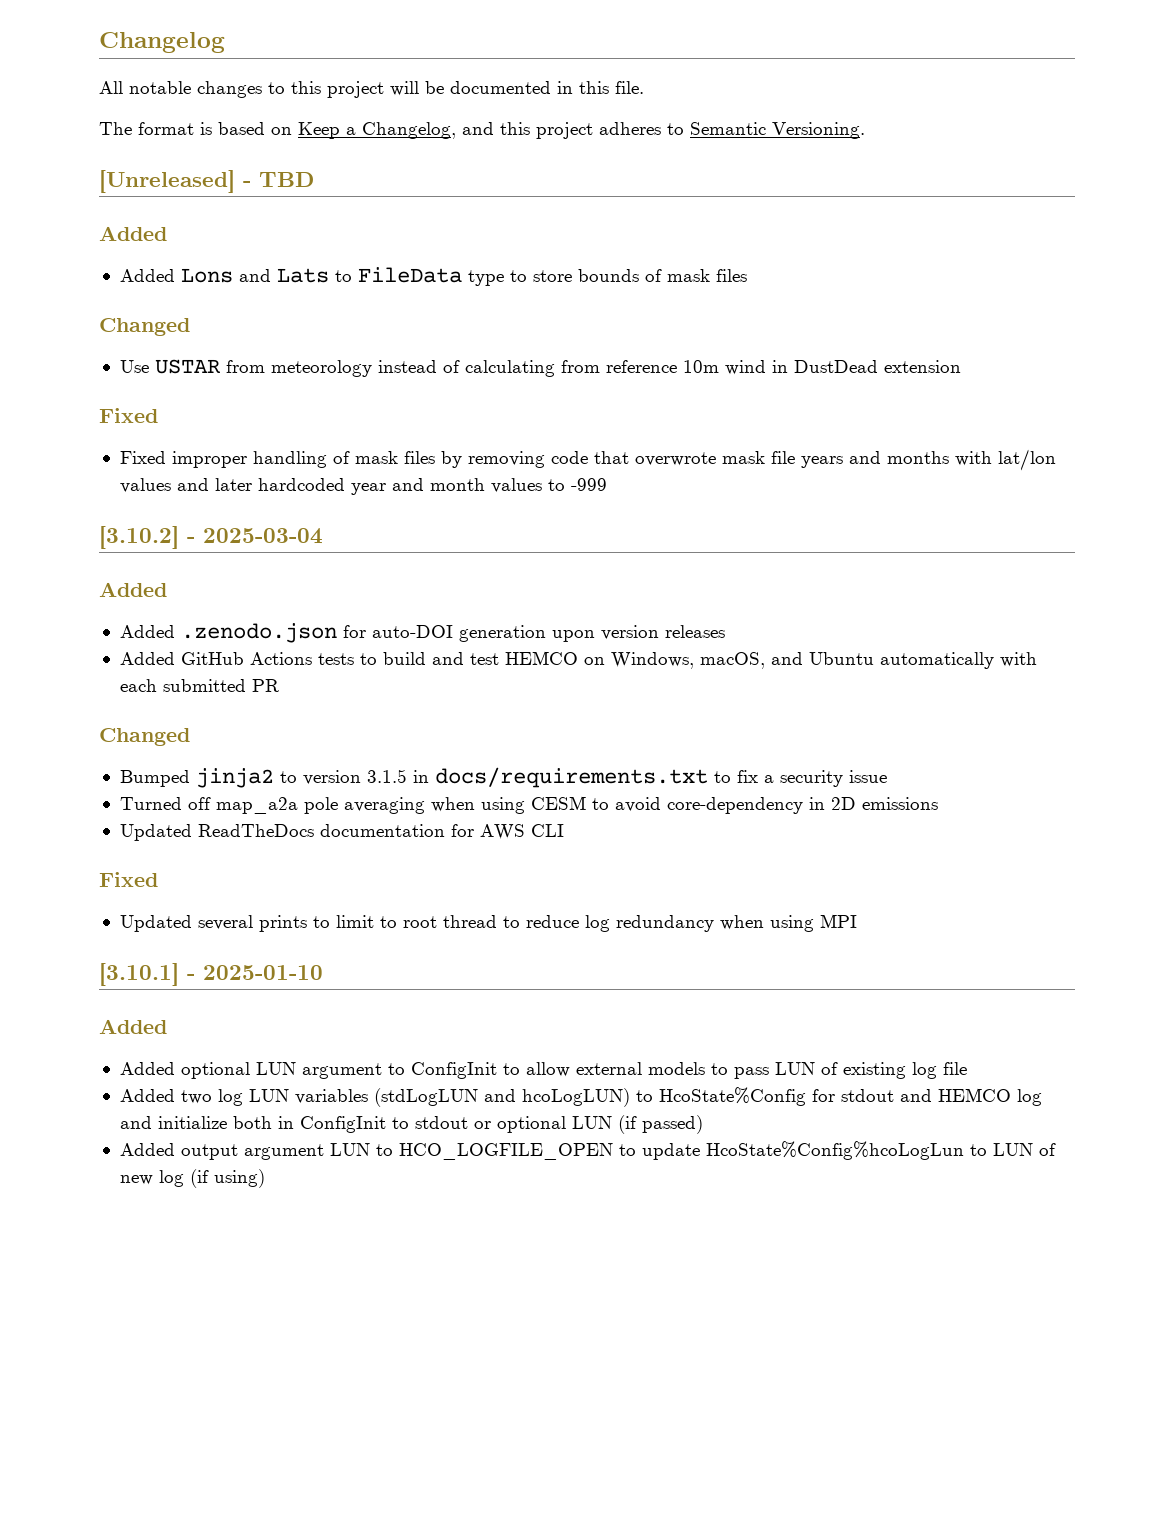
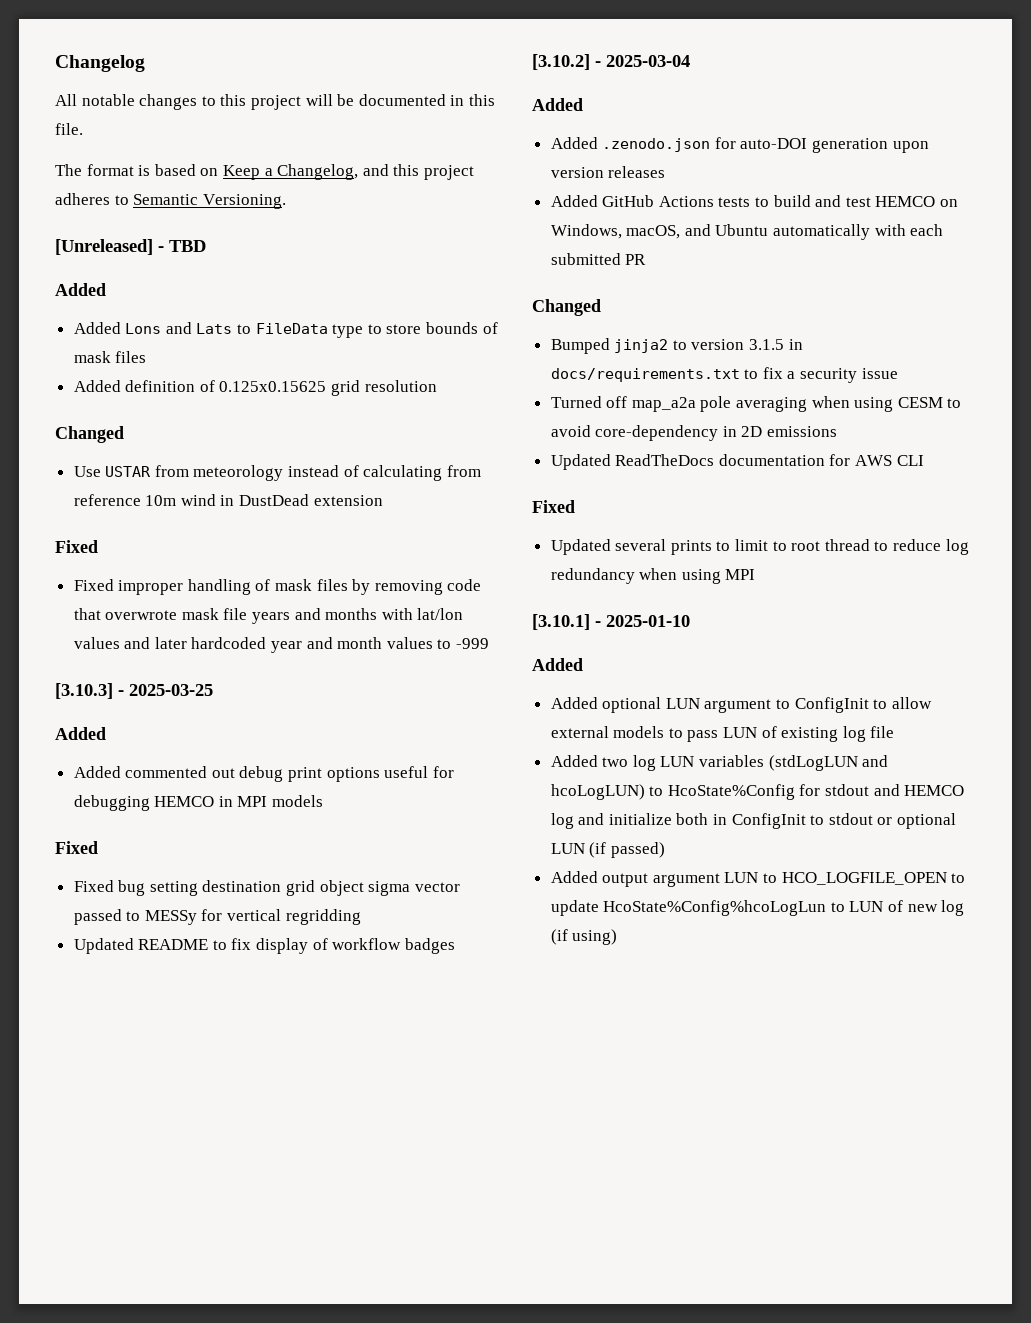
+ Added definition of 0.125x0.15625 grid resolution
+ [3.10.3] - 2025-03-25
+ Added
+ Added commented out debug print options useful for debugging HEMCO in MPI models
+ Fixed
+ Fixed bug setting destination grid object sigma vector passed to MESSy for vertical regridding
+ Updated README to fix display of workflow badges

